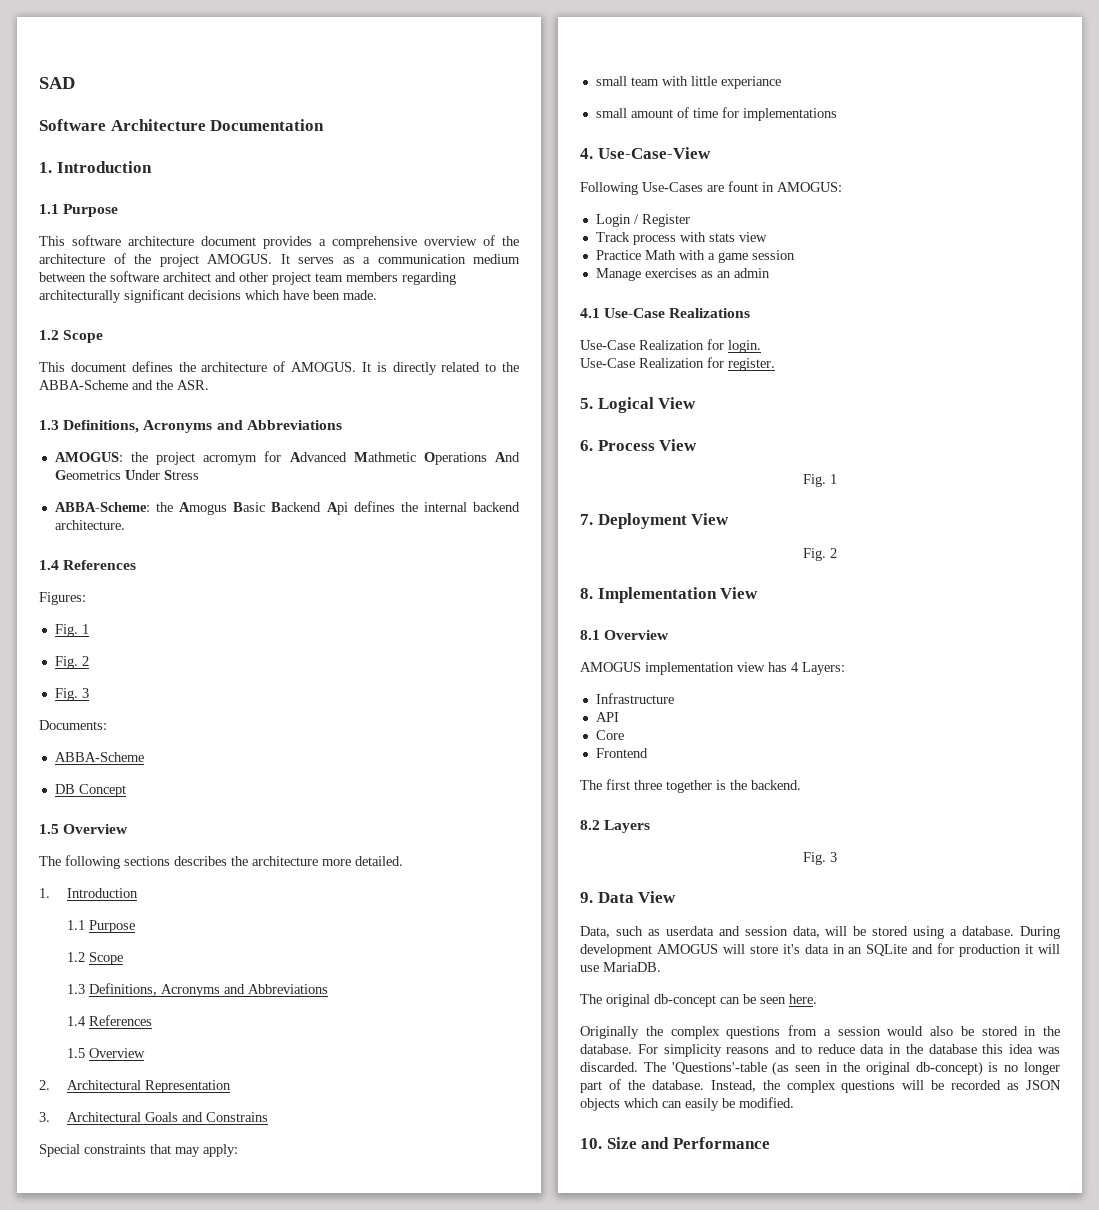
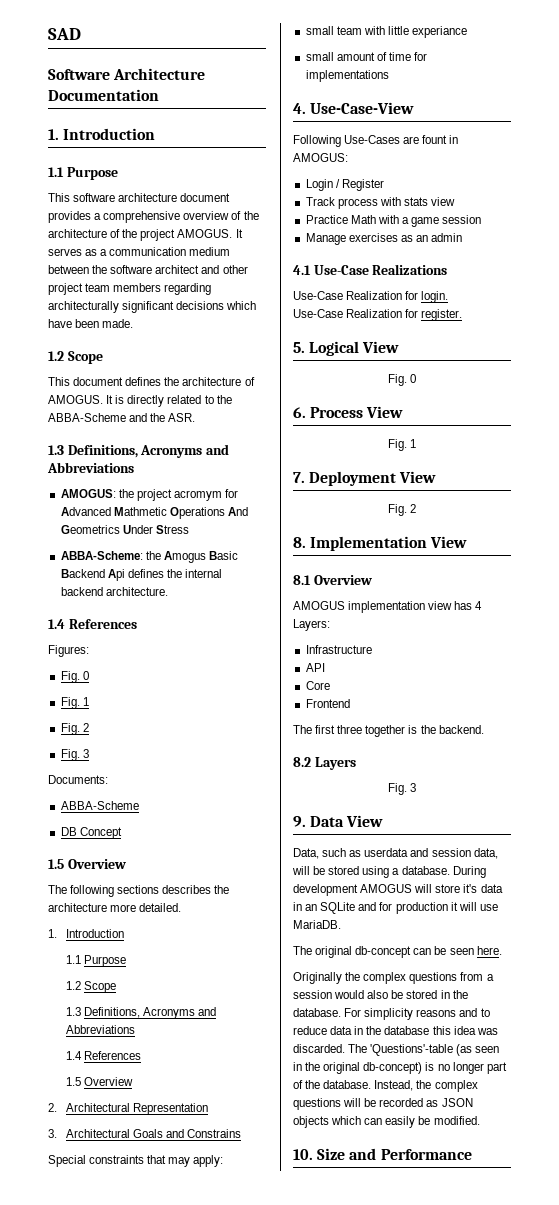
  Figures:
+ Fig. 0
  5. Logical View
+ Fig. 0

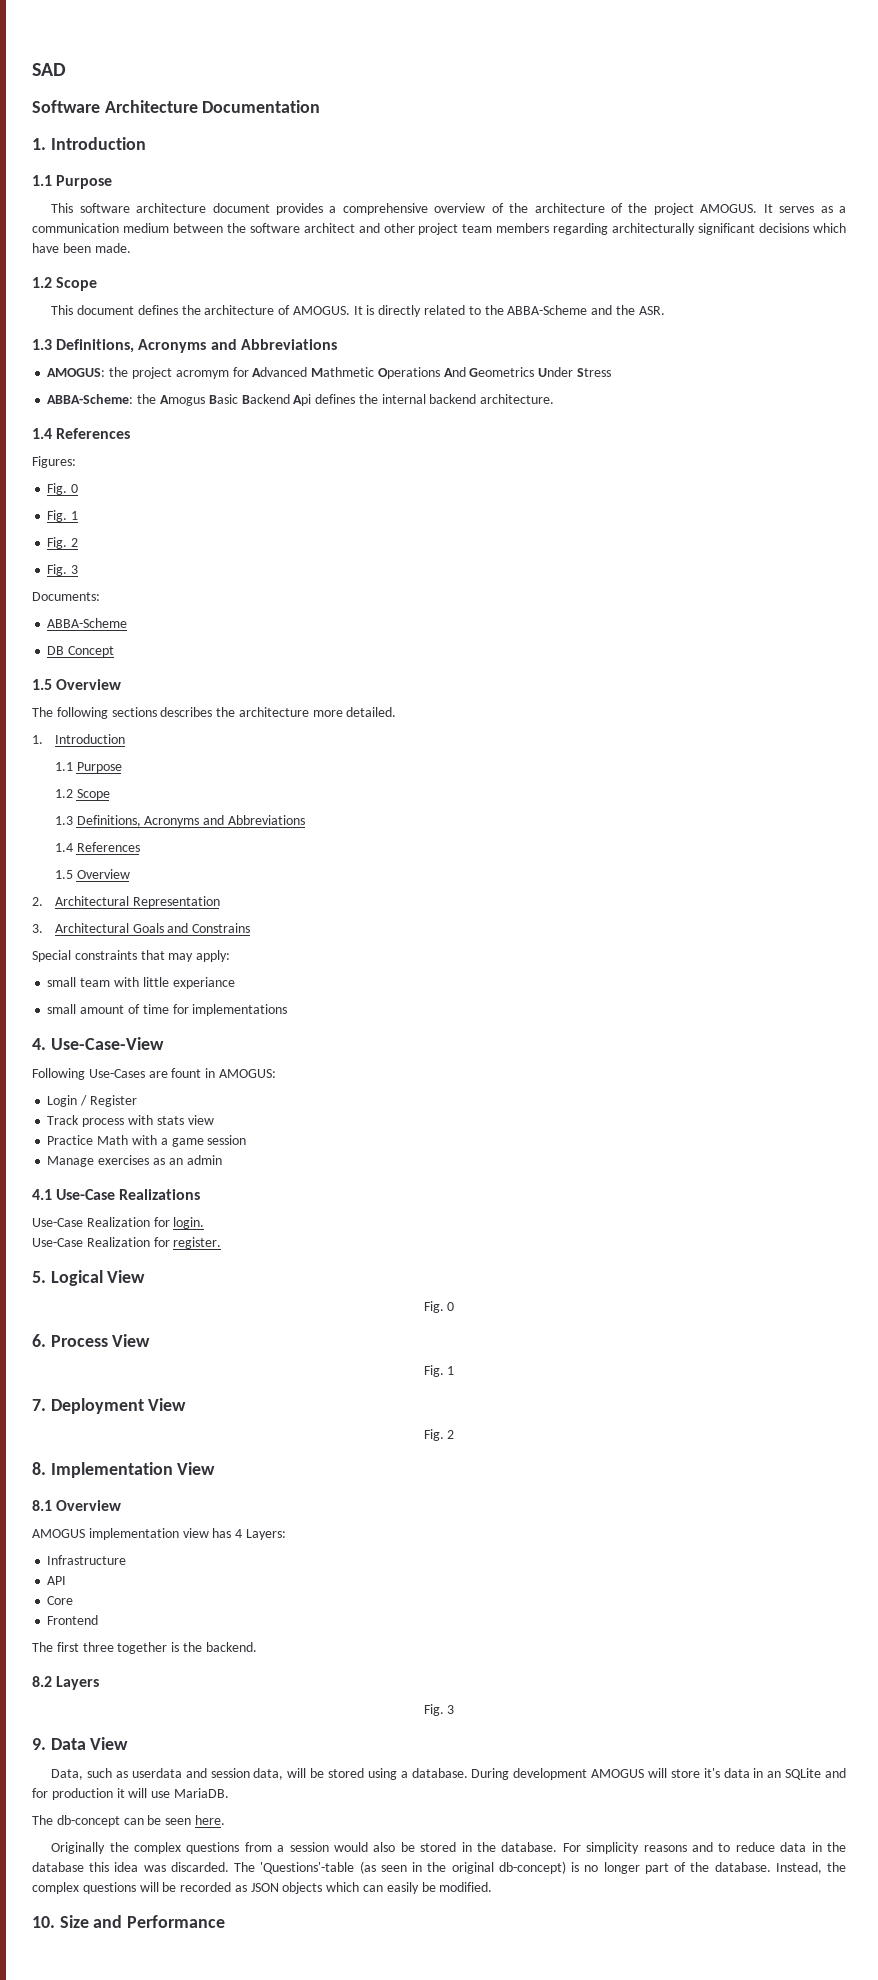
- The original db-concept can be seen here.
+ The db-concept can be seen here.

